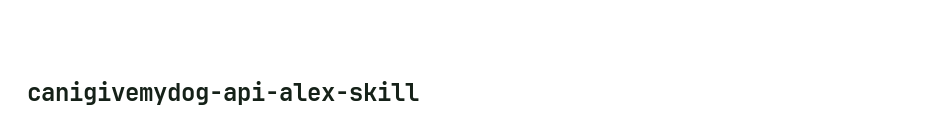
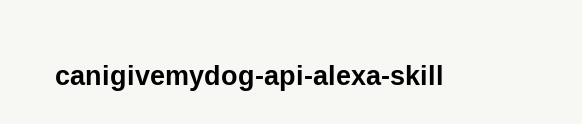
- canigivemydog-api-alex-skill
+ canigivemydog-api-alexa-skill

